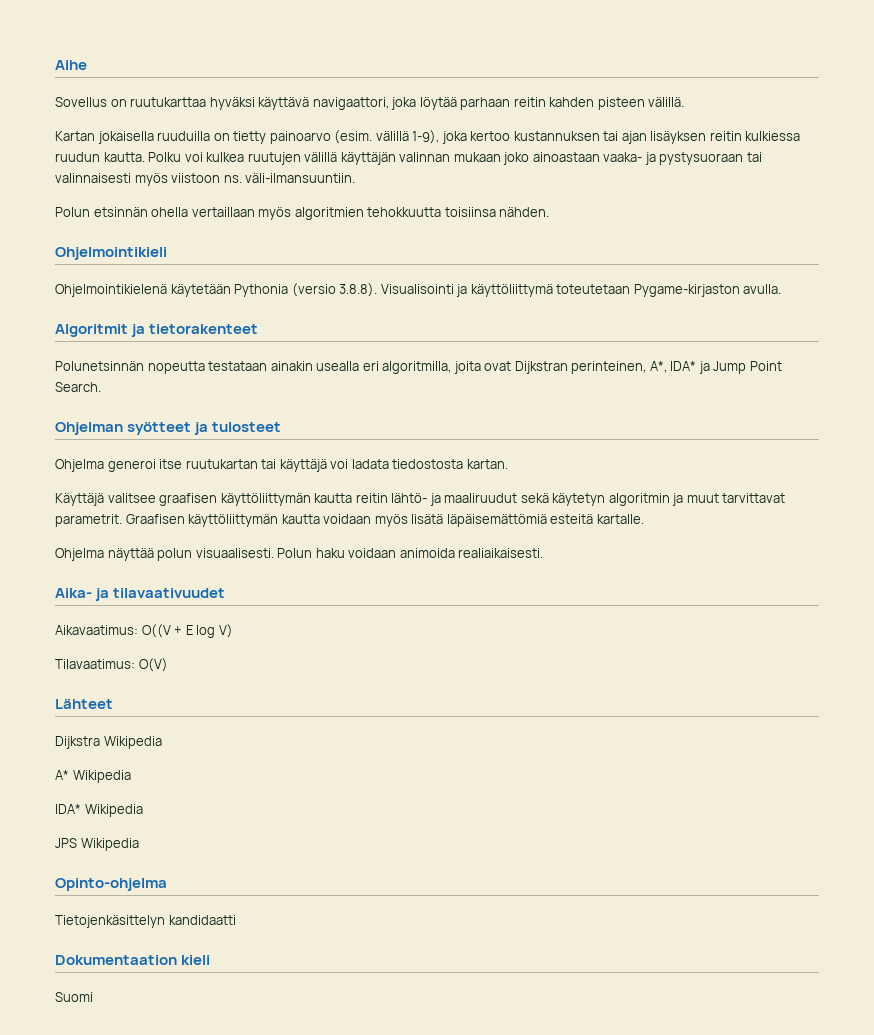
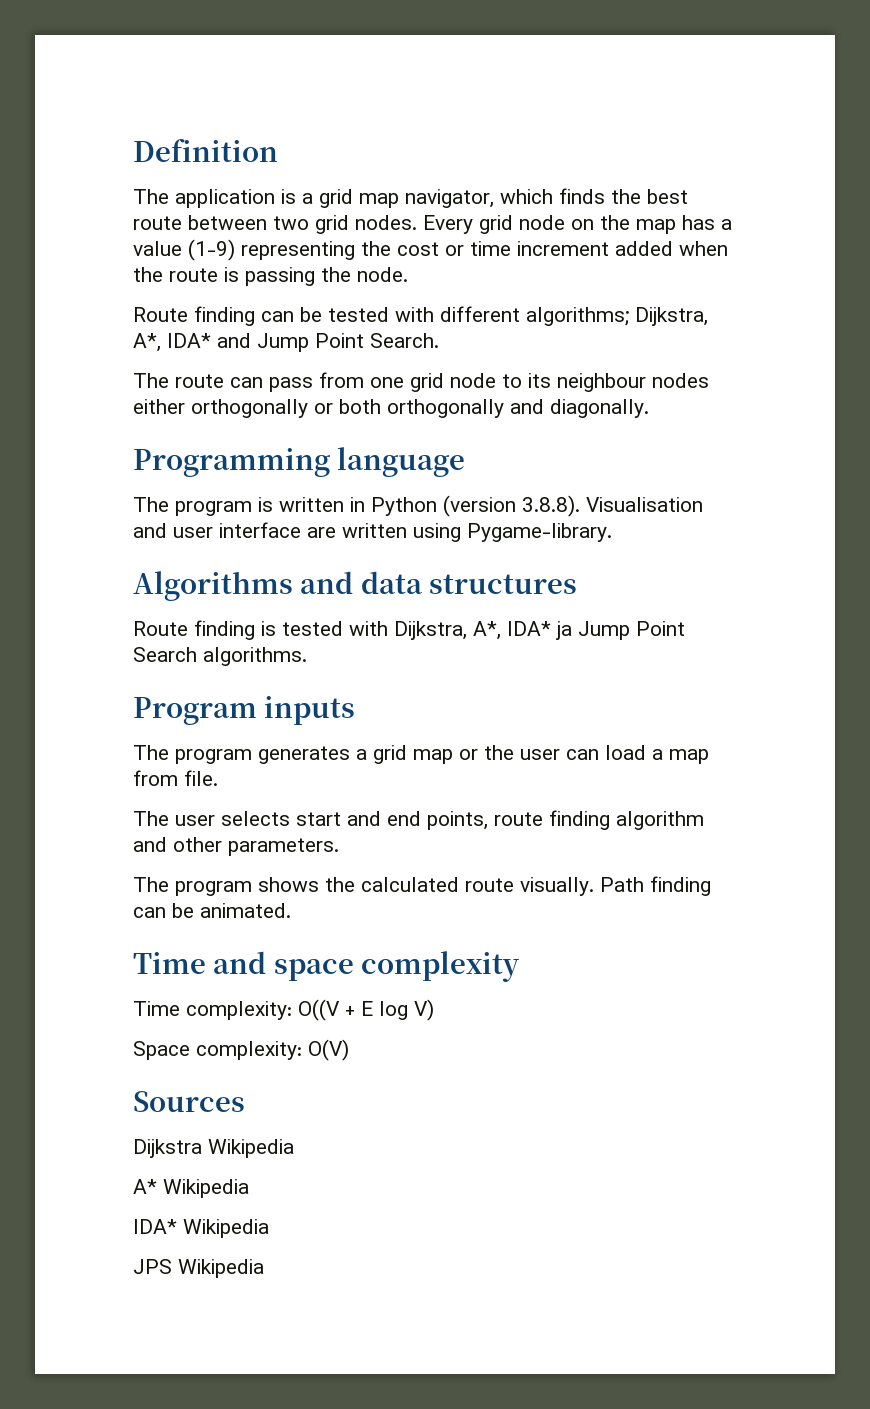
- Aihe
- Sovellus on ruutukarttaa hyväksi käyttävä navigaattori, joka löytää parhaan reitin kahden pisteen välillä.
- Kartan jokaisella ruuduilla on tietty painoarvo (esim. välillä 1-9), joka kertoo kustannuksen tai ajan lisäyksen reitin kulkiessa ruudun kautta. Polku voi kulkea ruutujen välillä käyttäjän valinnan mukaan joko ainoastaan vaaka- ja pystysuoraan tai valinnaisesti myös viistoon ns. väli-ilmansuuntiin.
- Polun etsinnän ohella vertaillaan myös algoritmien tehokkuutta toisiinsa nähden.
- Ohjelmointikieli
- Ohjelmointikielenä käytetään Pythonia (versio 3.8.8). Visualisointi ja käyttöliittymä toteutetaan Pygame-kirjaston avulla.
- Algoritmit ja tietorakenteet
- Polunetsinnän nopeutta testataan ainakin usealla eri algoritmilla, joita ovat Dijkstran perinteinen, A*, IDA* ja Jump Point Search.
- Ohjelman syötteet ja tulosteet
- Ohjelma generoi itse ruutukartan tai käyttäjä voi ladata tiedostosta kartan.
- Käyttäjä valitsee graafisen käyttöliittymän kautta reitin lähtö- ja maaliruudut sekä käytetyn algoritmin ja muut tarvittavat parametrit. Graafisen käyttöliittymän kautta voidaan myös lisätä läpäisemättömiä esteitä kartalle.
- Ohjelma näyttää polun visuaalisesti. Polun haku voidaan animoida realiaikaisesti.
- Aika- ja tilavaativuudet
- Aikavaatimus: O((V + E log V)
+ Definition
+ The application is a grid map navigator, which finds the best route between two grid nodes. Every grid node on the map has a value (1-9) representing the cost or time increment added when the route is passing the node.
+ Route finding can be tested with different algorithms; Dijkstra, A*, IDA* and Jump Point Search.
+ The route can pass from one grid node to its neighbour nodes either orthogonally or both orthogonally and diagonally.
+ Programming language
+ The program is written in Python (version 3.8.8). Visualisation and user interface are written using Pygame-library.
+ Algorithms and data structures
+ Route finding is tested with Dijkstra, A*, IDA* ja Jump Point Search algorithms.
+ Program inputs
+ The program generates a grid map or the user can load a map from file.
+ The user selects start and end points, route finding algorithm and other parameters.
+ The program shows the calculated route visually. Path finding can be animated.
+ Time and space complexity
+ Time complexity: O((V + E log V)
- Tilavaatimus: O(V)
+ Space complexity: O(V)
- Lähteet
+ Sources
- Opinto-ohjelma
- Tietojenkäsittelyn kandidaatti
- Dokumentaation kieli
- Suomi

